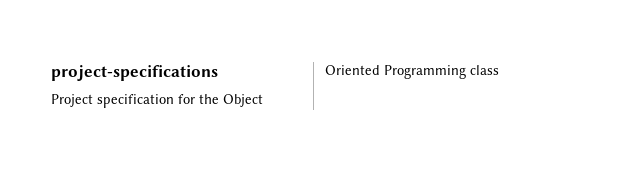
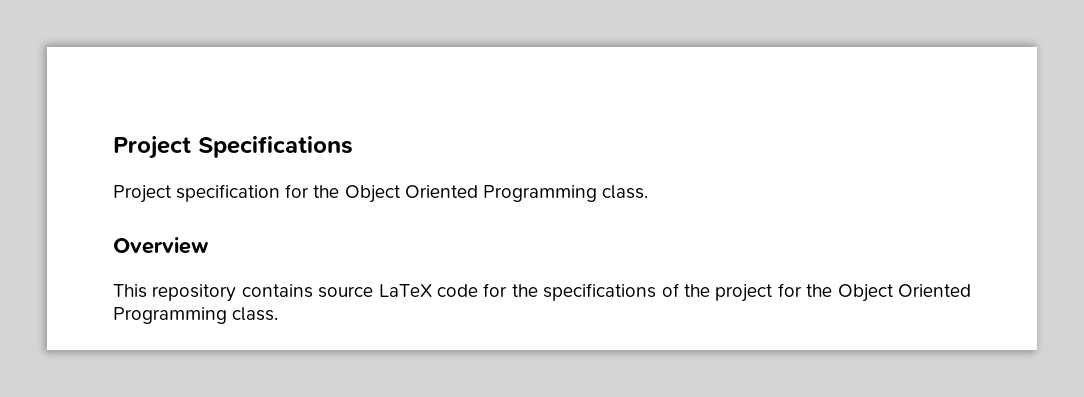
- project-specifications
+ Project Specifications
- Project specification for the Object Oriented Programming class
+ Project specification for the Object Oriented Programming class.
+ Overview
+ This repository contains source LaTeX code for the specifications of the project for the Object Oriented Programming class.

